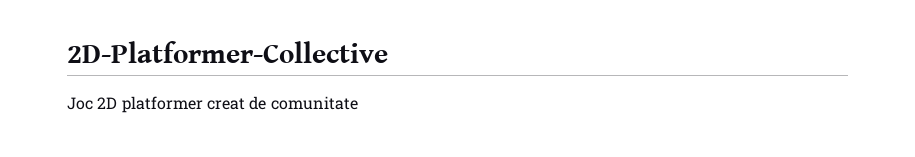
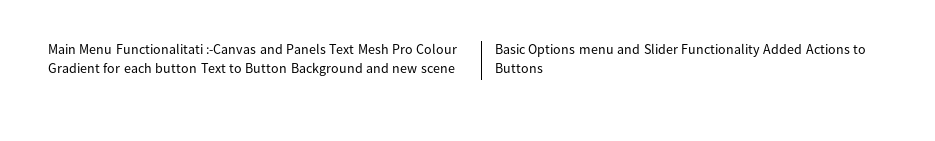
- 2D-Platformer-Collective
- Joc 2D platformer creat de comunitate
+ Main Menu Functionalitati :-Canvas and Panels Text Mesh Pro Colour Gradient for each button Text to Button Background and new scene Basic Options menu and Slider Functionality Added Actions to Buttons

